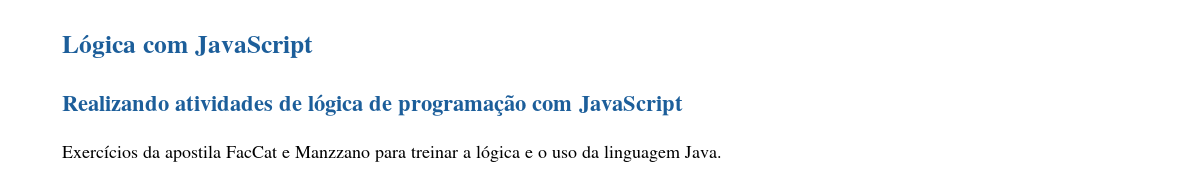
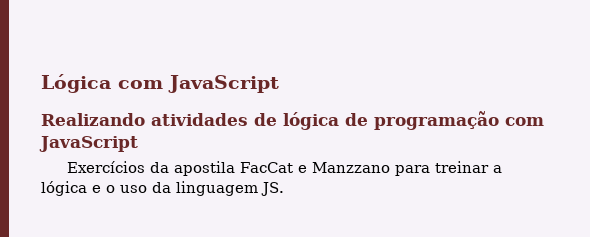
- Exercícios da apostila FacCat e Manzzano para treinar a lógica e o uso da linguagem Java.
+ Exercícios da apostila FacCat e Manzzano para treinar a lógica e o uso da linguagem JS.

